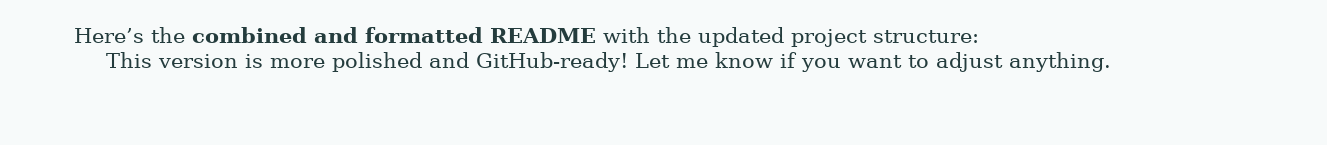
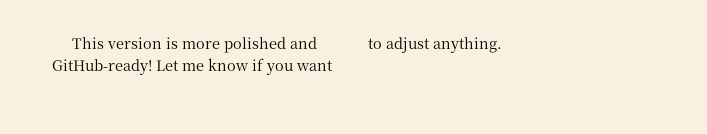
- Here’s the combined and formatted README with the updated project structure:

